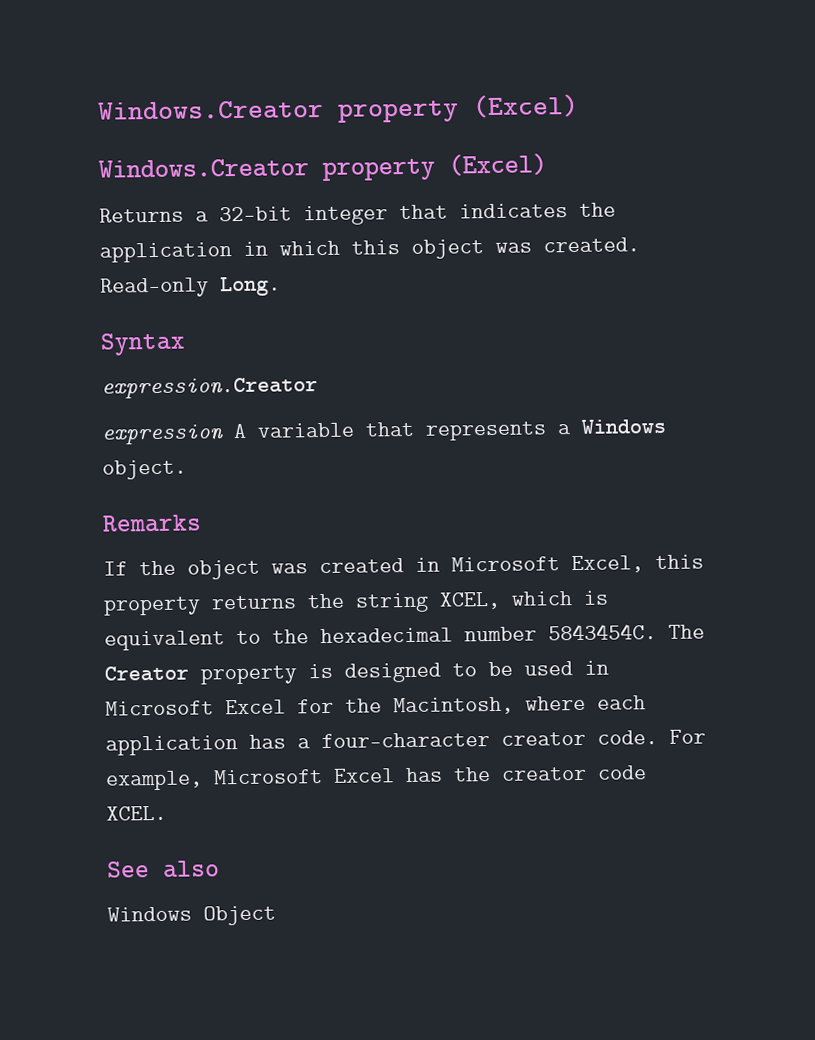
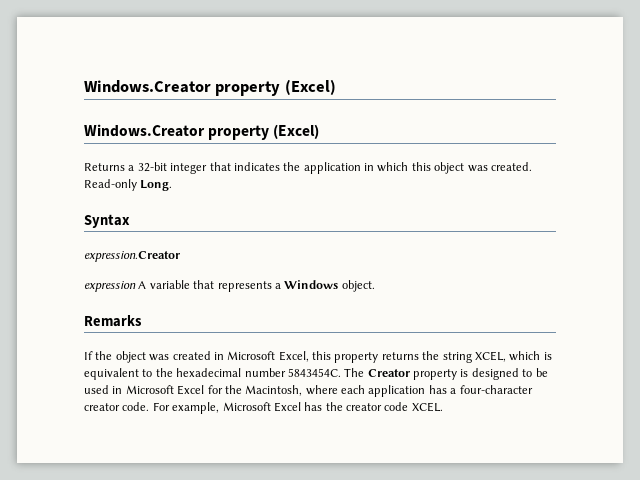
- See also
- Windows Object

